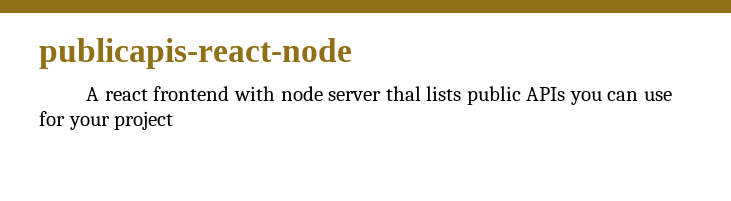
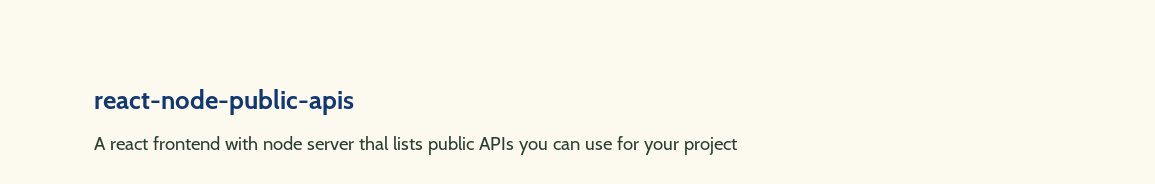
- publicapis-react-node
+ react-node-public-apis

